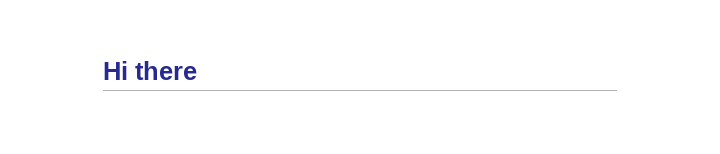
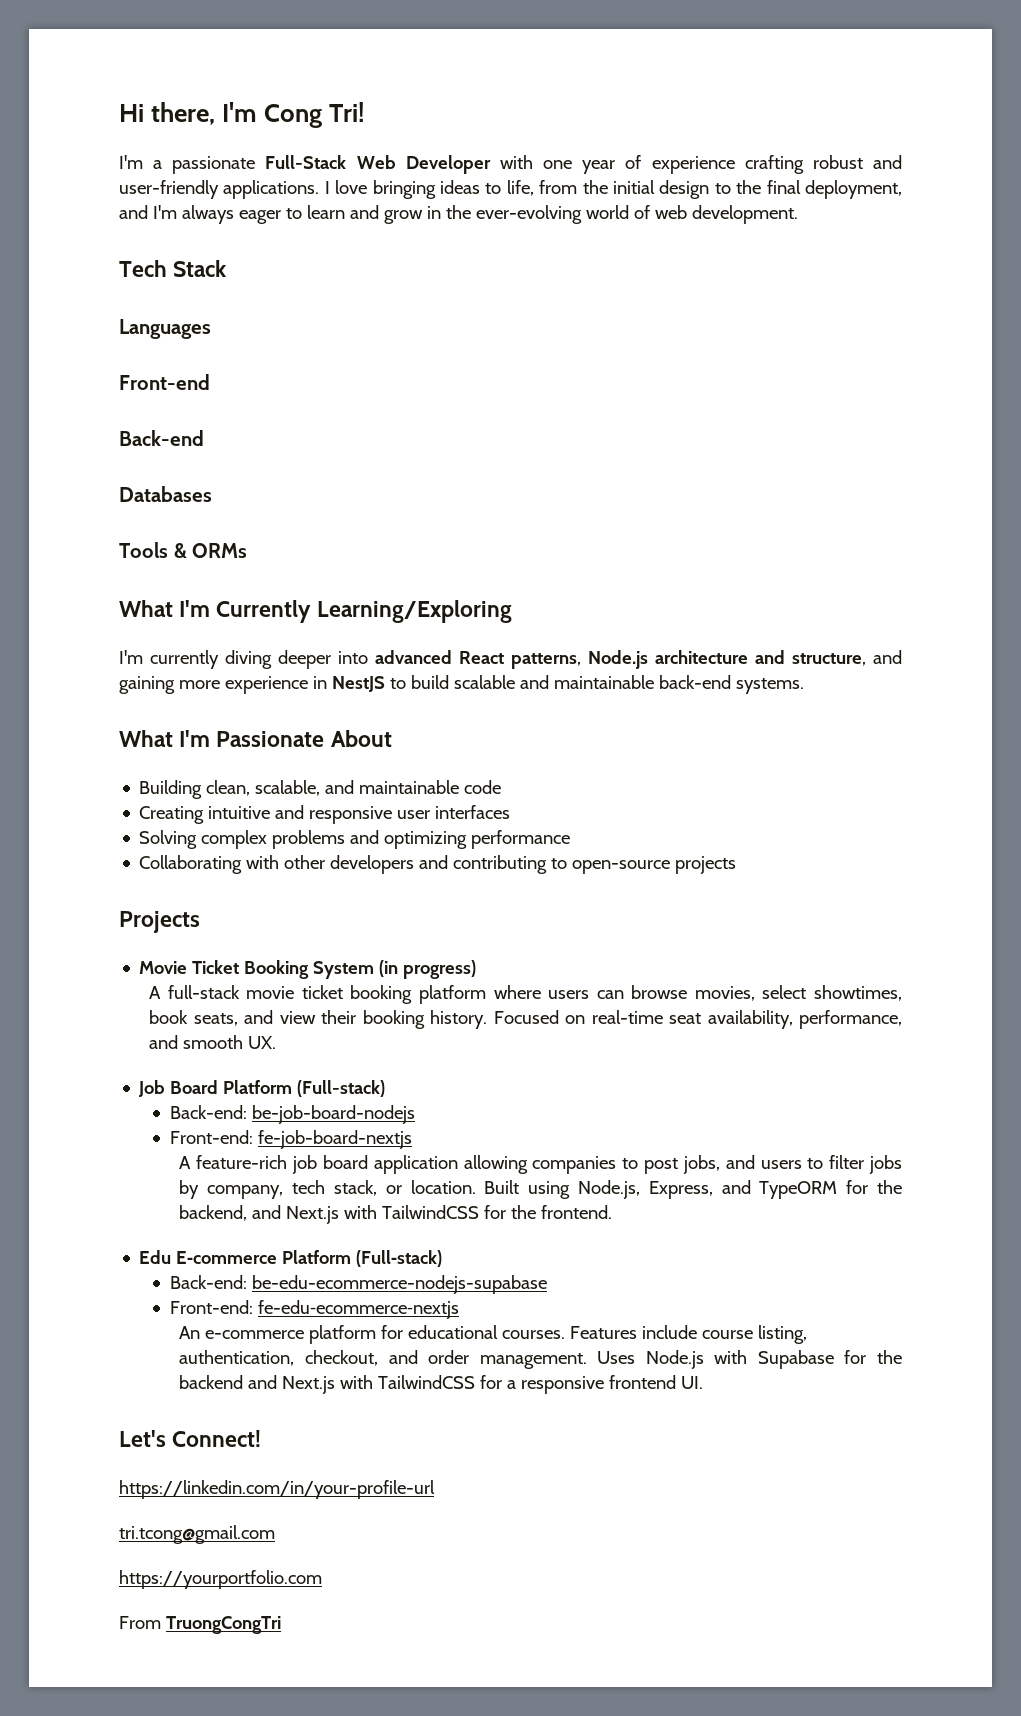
- Hi there
+ Hi there, I'm Cong Tri!
+ I'm a passionate Full-Stack Web Developer with one year of experience crafting robust and user-friendly applications. I love bringing ideas to life, from the initial design to the final deployment, and I'm always eager to learn and grow in the ever-evolving world of web development.
+ Tech Stack
+ Languages
+ Front-end
+ Back-end
+ Databases
+ Tools & ORMs
+ What I'm Currently Learning/Exploring
+ I'm currently diving deeper into advanced React patterns, Node.js architecture and structure, and gaining more experience in NestJS to build scalable and maintainable back-end systems.
+ What I'm Passionate About
+ Building clean, scalable, and maintainable code
+ Creating intuitive and responsive user interfaces
+ Solving complex problems and optimizing performance
+ Collaborating with other developers and contributing to open-source projects
+ Projects
+ Movie Ticket Booking System (in progress)
+ A full-stack movie ticket booking platform where users can browse movies, select showtimes, book seats, and view their booking history. Focused on real-time seat availability, performance, and smooth UX.
+ Job Board Platform (Full-stack)
+ Back-end: be-job-board-nodejs
+ Front-end: fe-job-board-nextjs
+ A feature-rich job board application allowing companies to post jobs, and users to filter jobs by company, tech stack, or location. Built using Node.js, Express, and TypeORM for the backend, and Next.js with TailwindCSS for the frontend.
+ Edu E‑commerce Platform (Full‑stack)
+ Back-end: be-edu-ecommerce-nodejs-supabase
+ Front-end: fe-edu‑ecommerce‑nextjs
+ An e-commerce platform for educational courses. Features include course listing, authentication, checkout, and order management. Uses Node.js with Supabase for the backend and Next.js with TailwindCSS for a responsive frontend UI.
+ Let's Connect!
+ https://linkedin.com/in/your-profile-url
+ tri.tcong@gmail.com
+ https://yourportfolio.com
+ From TruongCongTri

